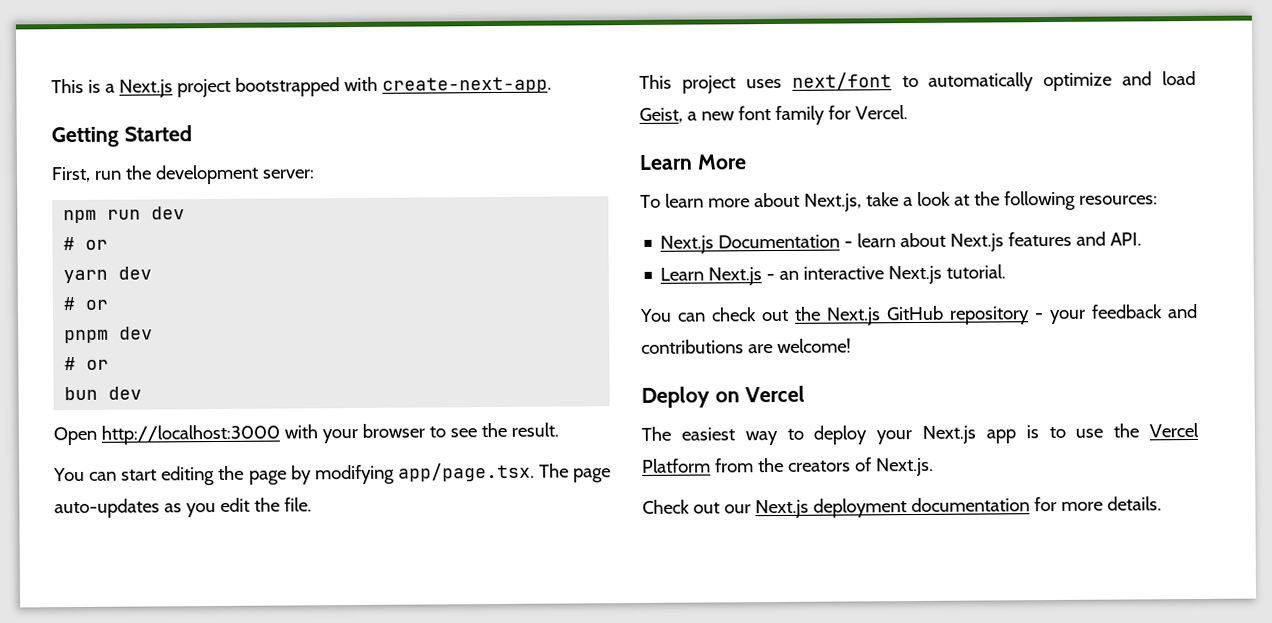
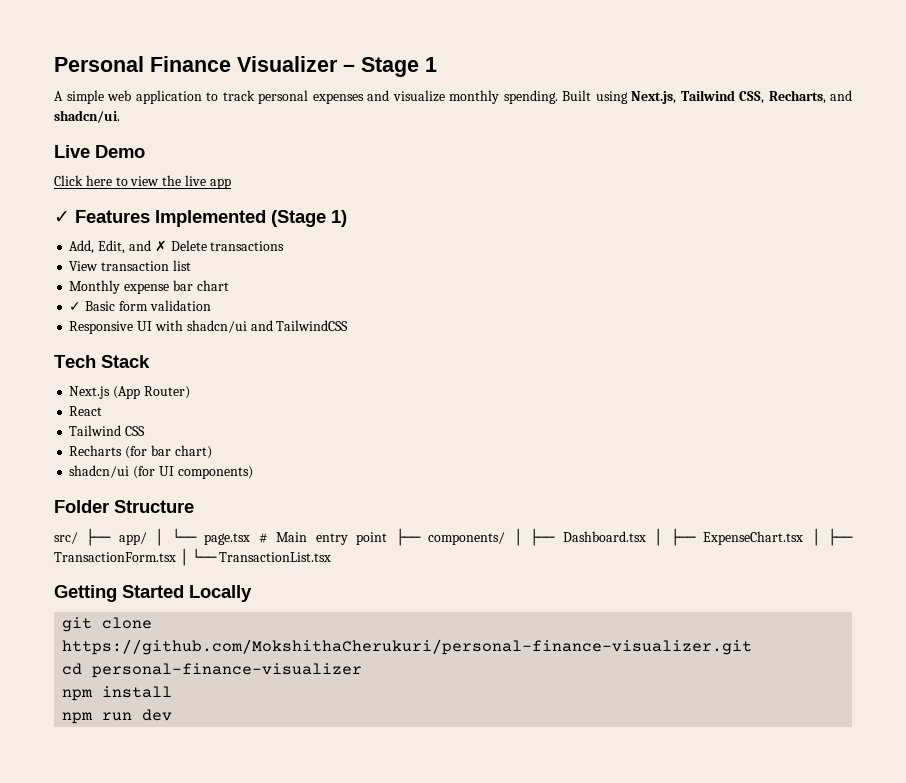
- This is a Next.js project bootstrapped with create-next-app.
- Getting Started
- First, run the development server:
+ Personal Finance Visualizer – Stage 1
+ A simple web application to track personal expenses and visualize monthly spending. Built using Next.js, Tailwind CSS, Recharts, and shadcn/ui.
+ Live Demo
+ Click here to view the live app
+ ✓ Features Implemented (Stage 1)
+ Add, Edit, and ✗ Delete transactions
+ View transaction list
+ Monthly expense bar chart
+ ✓ Basic form validation
+ Responsive UI with shadcn/ui and TailwindCSS
+ Tech Stack
+ Next.js (App Router)
+ React
+ Tailwind CSS
+ Recharts (for bar chart)
+ shadcn/ui (for UI components)
+ Folder Structure
+ src/ ├── app/ │ └── page.tsx # Main entry point ├── components/ │ ├── Dashboard.tsx │ ├── ExpenseChart.tsx │ ├── TransactionForm.tsx │ └── TransactionList.tsx
+ Getting Started Locally
+ git clone https://github.com/MokshithaCherukuri/personal-finance-visualizer.git
+ cd personal-finance-visualizer
+ npm install
  npm run dev
- # or
- yarn dev
- # or
- pnpm dev
- # or
- bun dev
- Open http://localhost:3000 with your browser to see the result.
- You can start editing the page by modifying app/page.tsx. The page auto-updates as you edit the file.
- This project uses next/font to automatically optimize and load Geist, a new font family for Vercel.
- Learn More
- To learn more about Next.js, take a look at the following resources:
- Next.js Documentation - learn about Next.js features and API.
- Learn Next.js - an interactive Next.js tutorial.
- You can check out the Next.js GitHub repository - your feedback and contributions are welcome!
- Deploy on Vercel
- The easiest way to deploy your Next.js app is to use the Vercel Platform from the creators of Next.js.
- Check out our Next.js deployment documentation for more details.

